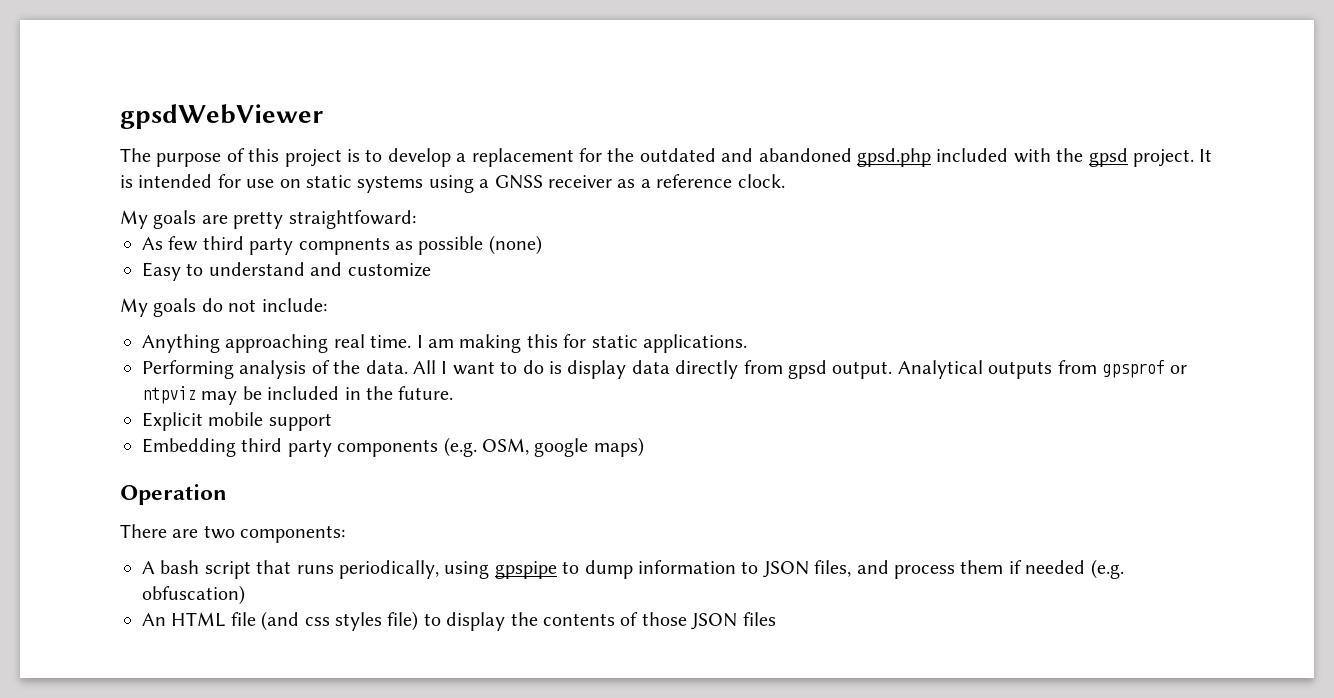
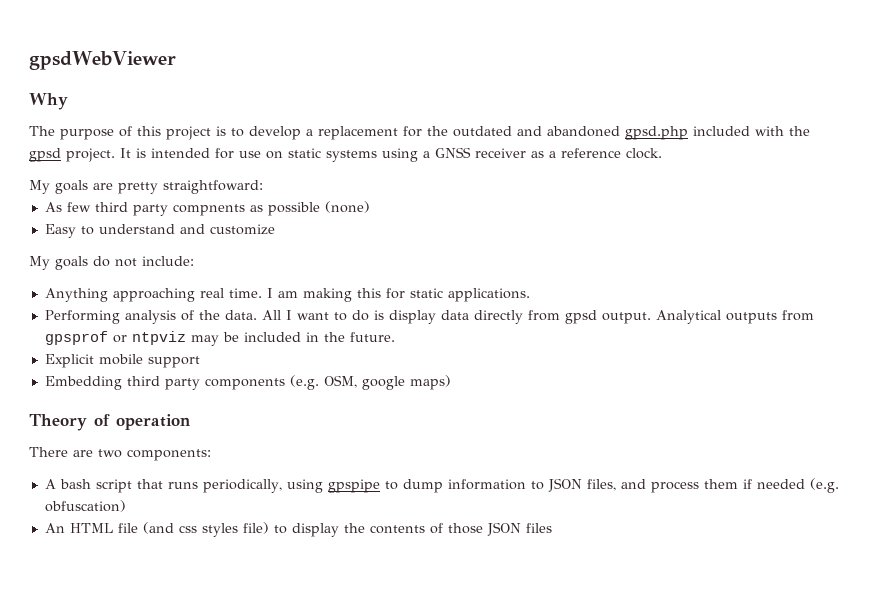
+ Why
- Operation
+ Theory of operation

